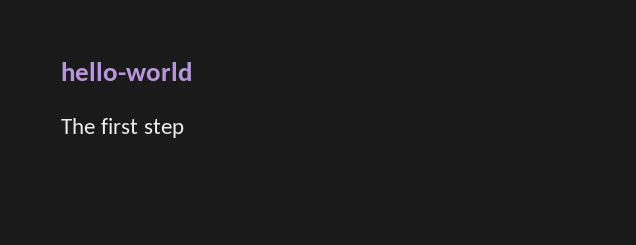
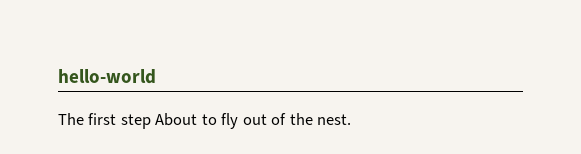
- The first step
+ The first step About to fly out of the nest.

